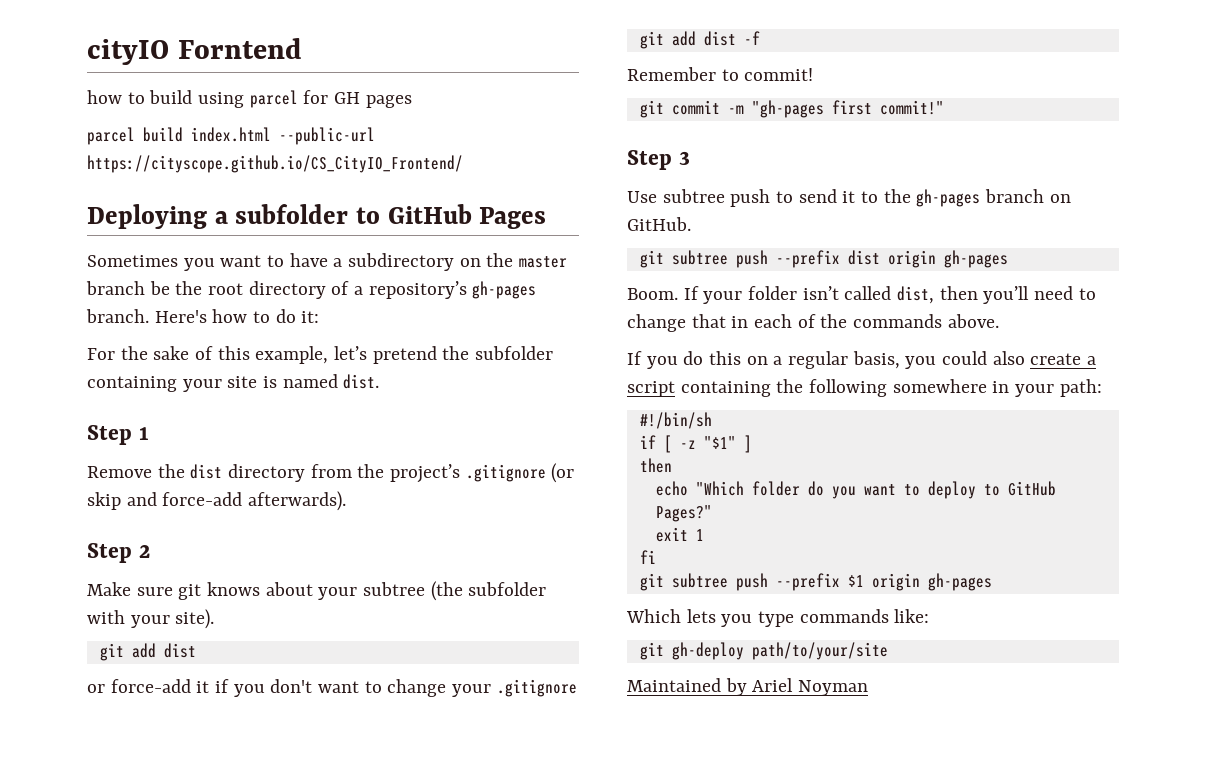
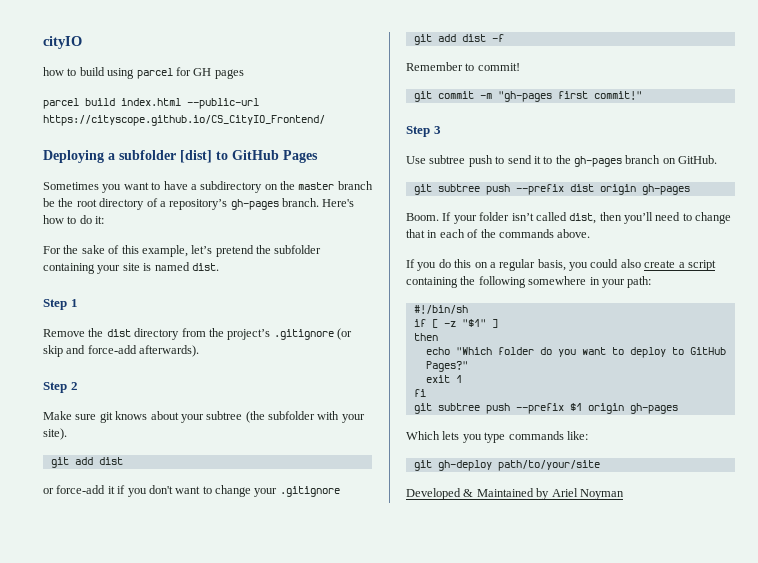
- cityIO Forntend
+ cityIO
- Deploying a subfolder to GitHub Pages
+ Deploying a subfolder [dist] to GitHub Pages
- Maintained by Ariel Noyman
+ Developed & Maintained by Ariel Noyman

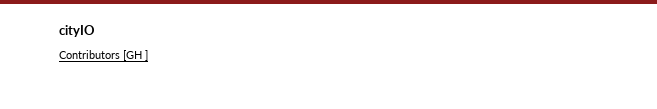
- how to build using parcel for GH pages
- parcel build index.html --public-url https://cityscope.github.io/CS_CityIO_Frontend/
- Deploying a subfolder [dist] to GitHub Pages
- Sometimes you want to have a subdirectory on the master branch be the root directory of a repository’s gh-pages branch. Here's how to do it:
- For the sake of this example, let’s pretend the subfolder containing your site is named dist.
- Step 1
- Remove the dist directory from the project’s .gitignore (or skip and force-add afterwards).
- Step 2
- Make sure git knows about your subtree (the subfolder with your site).
- git add dist
- or force-add it if you don't want to change your .gitignore
- git add dist -f
- Remember to commit!
- git commit -m "gh-pages first commit!"
- Step 3
- Use subtree push to send it to the gh-pages branch on GitHub.
- git subtree push --prefix dist origin gh-pages
- Boom. If your folder isn’t called dist, then you’ll need to change that in each of the commands above.
- If you do this on a regular basis, you could also create a script containing the following somewhere in your path:
- #!/bin/sh
- if [ -z "$1" ]
- then
- echo "Which folder do you want to deploy to GitHub Pages?"
- exit 1
- fi
- git subtree push --prefix $1 origin gh-pages
- Which lets you type commands like:
- git gh-deploy path/to/your/site
- Developed & Maintained by Ariel Noyman
+ Contributors [GH ]

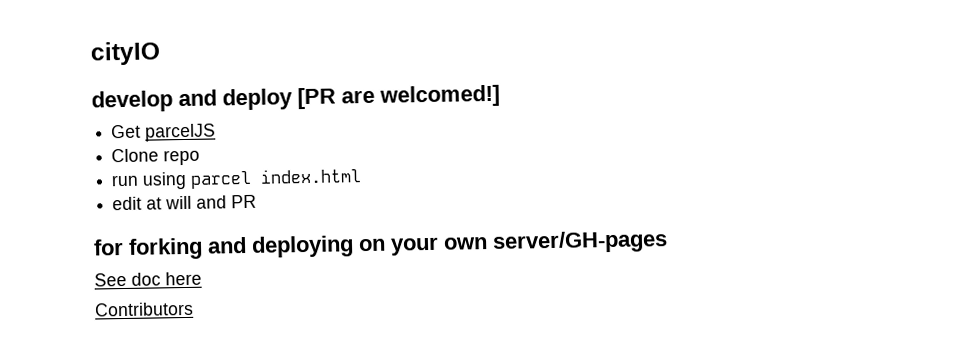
+ develop and deploy [PR are welcomed!]
+ Get parcelJS
+ Clone repo
+ run using parcel index.html
+ edit at will and PR
+ for forking and deploying on your own server/GH-pages
+ See doc here
- Contributors [GH ]
+ Contributors

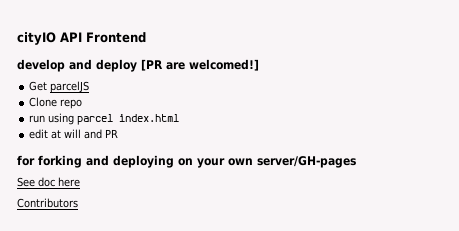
- cityIO
+ cityIO API Frontend

